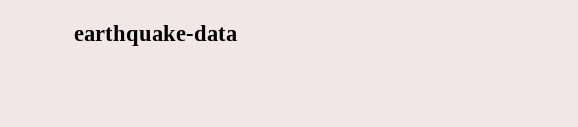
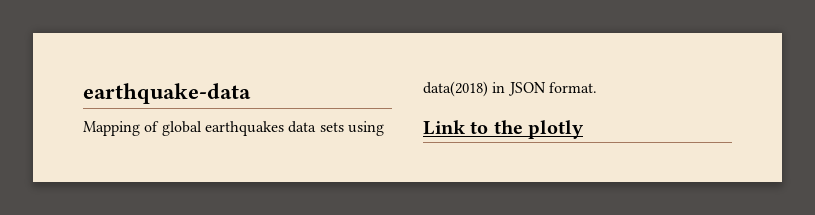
+ Mapping of global earthquakes data sets using data(2018) in JSON format.
+ Link to the plotly

